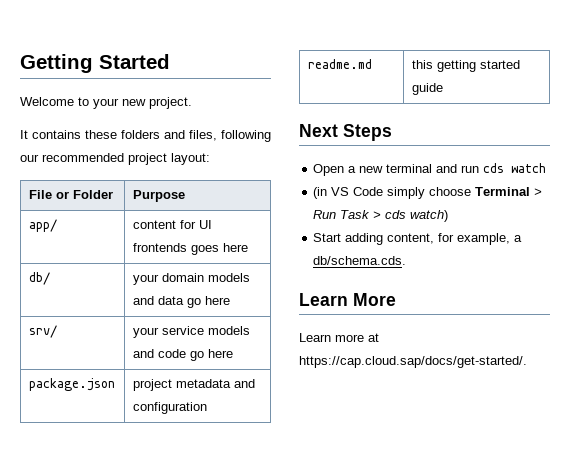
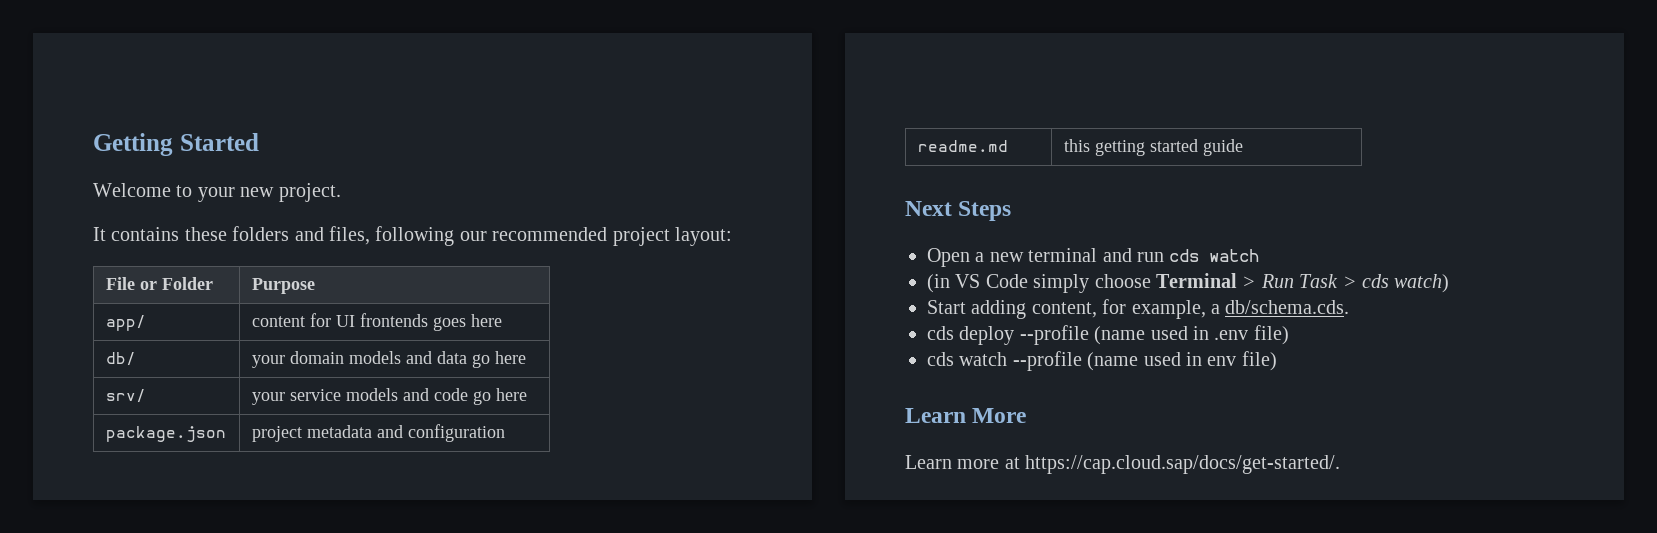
+ cds deploy --profile (name used in .env file)
+ cds watch --profile (name used in env file)

